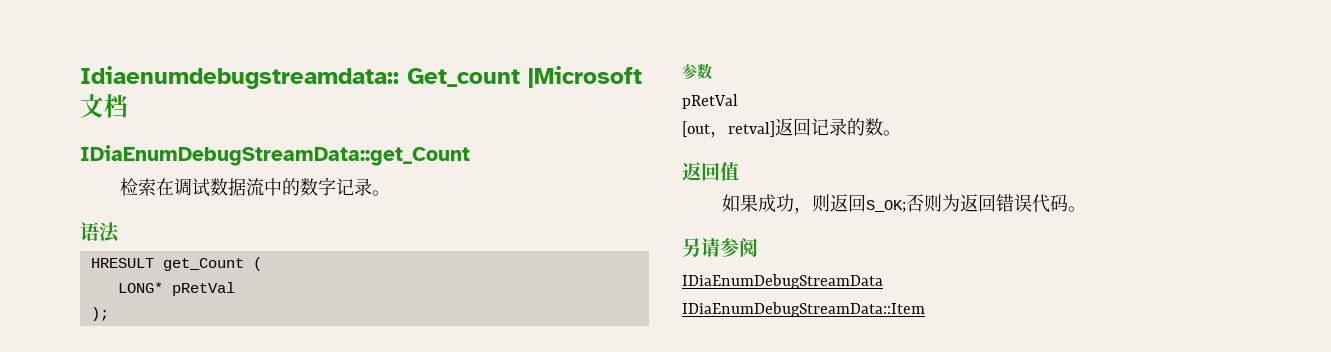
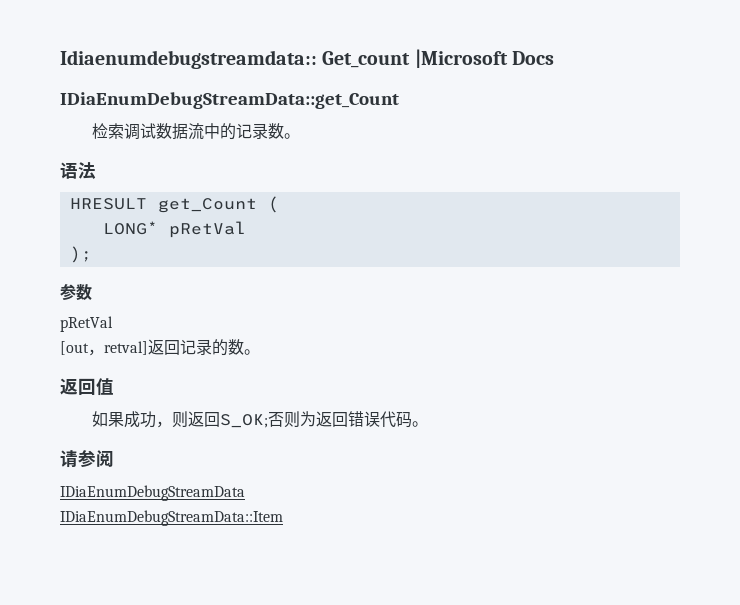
- Idiaenumdebugstreamdata:: Get_count |Microsoft文档
+ Idiaenumdebugstreamdata:: Get_count |Microsoft Docs
- 检索在调试数据流中的数字记录。
+ 检索调试数据流中的记录数。
- 另请参阅
+ 请参阅

